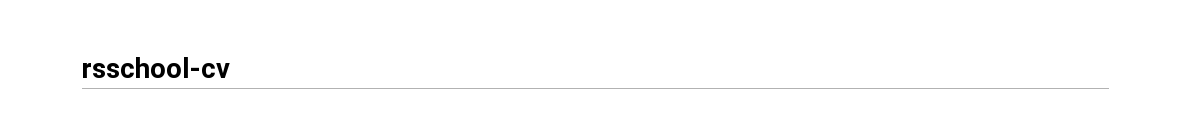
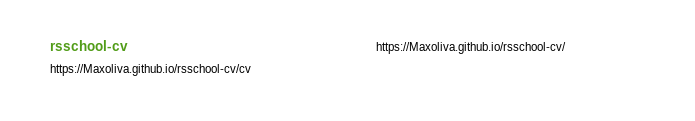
+ https://Maxoliva.github.io/rsschool-cv/cv https://Maxoliva.github.io/rsschool-cv/

